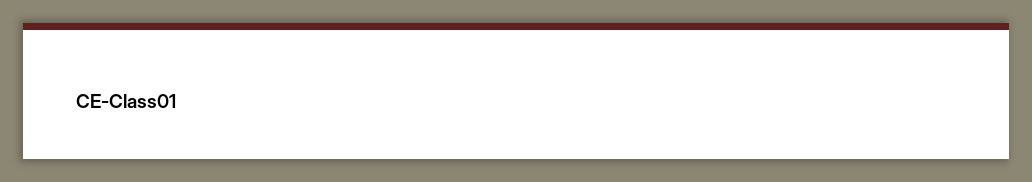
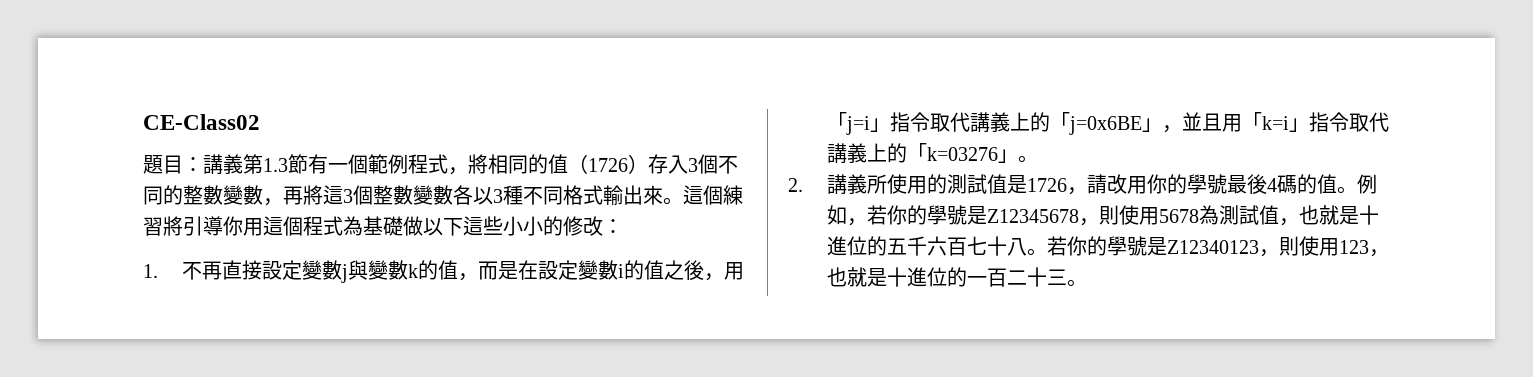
- CE-Class01
+ CE-Class02
+ 題目：講義第1.3節有一個範例程式，將相同的值（1726）存入3個不同的整數變數，再將這3個整數變數各以3種不同格式輸出來。這個練習將引導你用這個程式為基礎做以下這些小小的修改：
+ 1.不再直接設定變數j與變數k的值，而是在設定變數i的值之後，用「j=i」指令取代講義上的「j=0x6BE」，並且用「k=i」指令取代講義上的「k=03276」。
+ 2.講義所使用的測試值是1726，請改用你的學號最後4碼的值。例如，若你的學號是Z12345678，則使用5678為測試值，也就是十進位的五千六百七十八。若你的學號是Z12340123，則使用123，也就是十進位的一百二十三。

